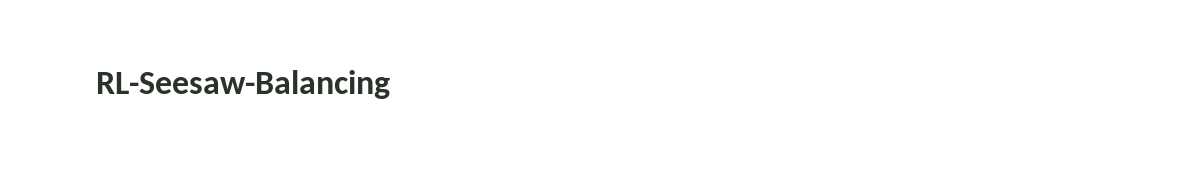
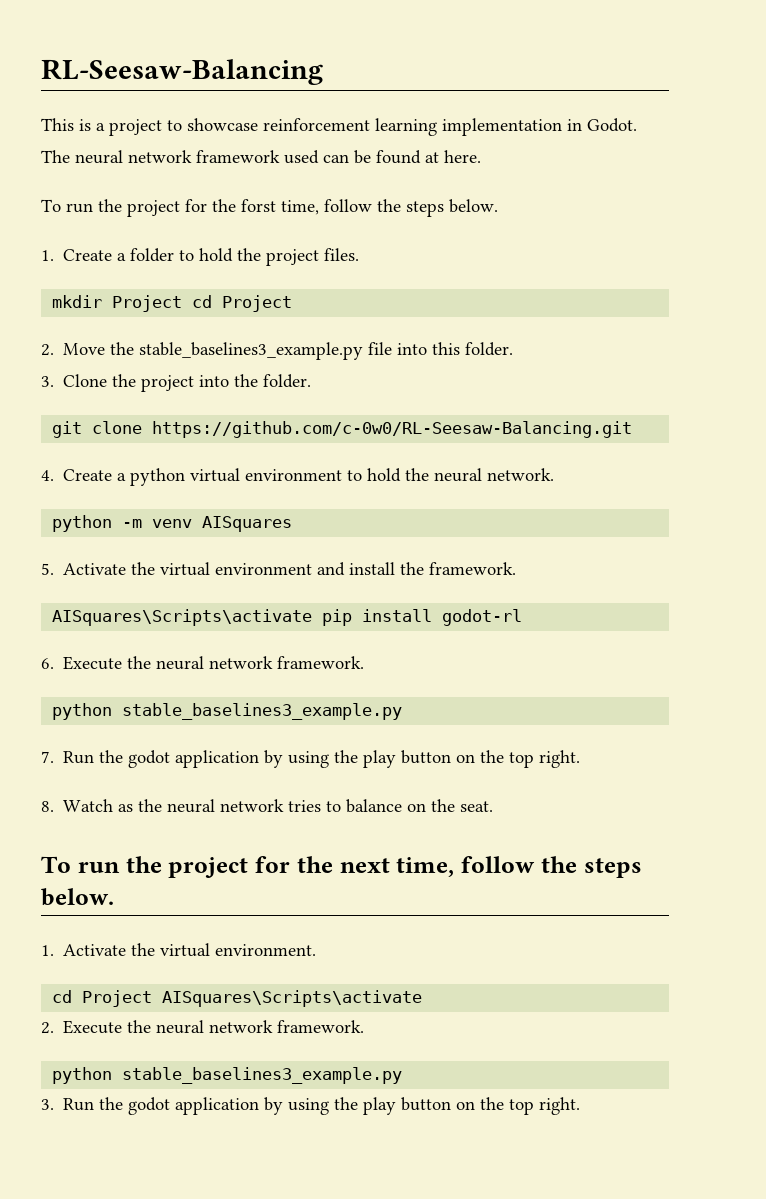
+ This is a project to showcase reinforcement learning implementation in Godot. The neural network framework used can be found at here.
+ To run the project for the forst time, follow the steps below.
+ 1. Create a folder to hold the project files.
+ mkdir Project cd Project
+ 2. Move the stable_baselines3_example.py file into this folder.
+ 3. Clone the project into the folder.
+ git clone https://github.com/c-0w0/RL-Seesaw-Balancing.git
+ 4. Create a python virtual environment to hold the neural network.
+ python -m venv AISquares
+ 5. Activate the virtual environment and install the framework.
+ AISquares\Scripts\activate pip install godot-rl
+ 6. Execute the neural network framework.
+ python stable_baselines3_example.py
+ 7. Run the godot application by using the play button on the top right.
+ 8. Watch as the neural network tries to balance on the seat.
+ To run the project for the next time, follow the steps below.
+ 1. Activate the virtual environment.
+ cd Project AISquares\Scripts\activate
+ 2. Execute the neural network framework.
+ python stable_baselines3_example.py
+ 3. Run the godot application by using the play button on the top right.

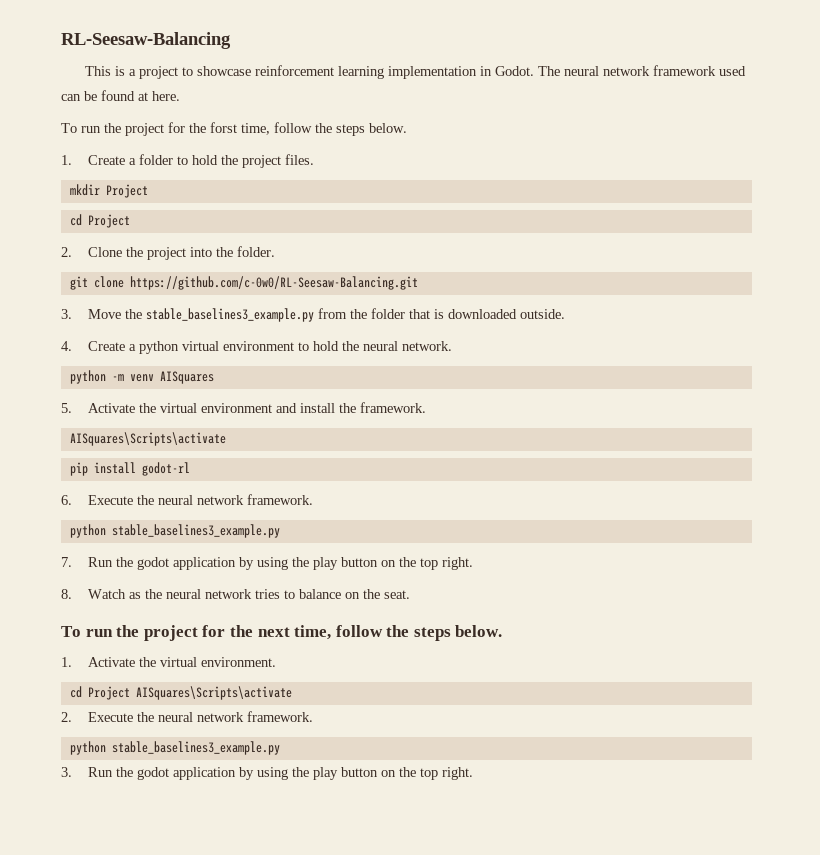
- mkdir Project cd Project
+ mkdir Project
+ cd Project
- 2. Move the stable_baselines3_example.py file into this folder.
- 3. Clone the project into the folder.
+ 2. Clone the project into the folder.
+ 3. Move the stable_baselines3_example.py from the folder that is downloaded outside.
  5. Activate the virtual environment and install the framework.
- AISquares\Scripts\activate pip install godot-rl
+ AISquares\Scripts\activate
+ pip install godot-rl

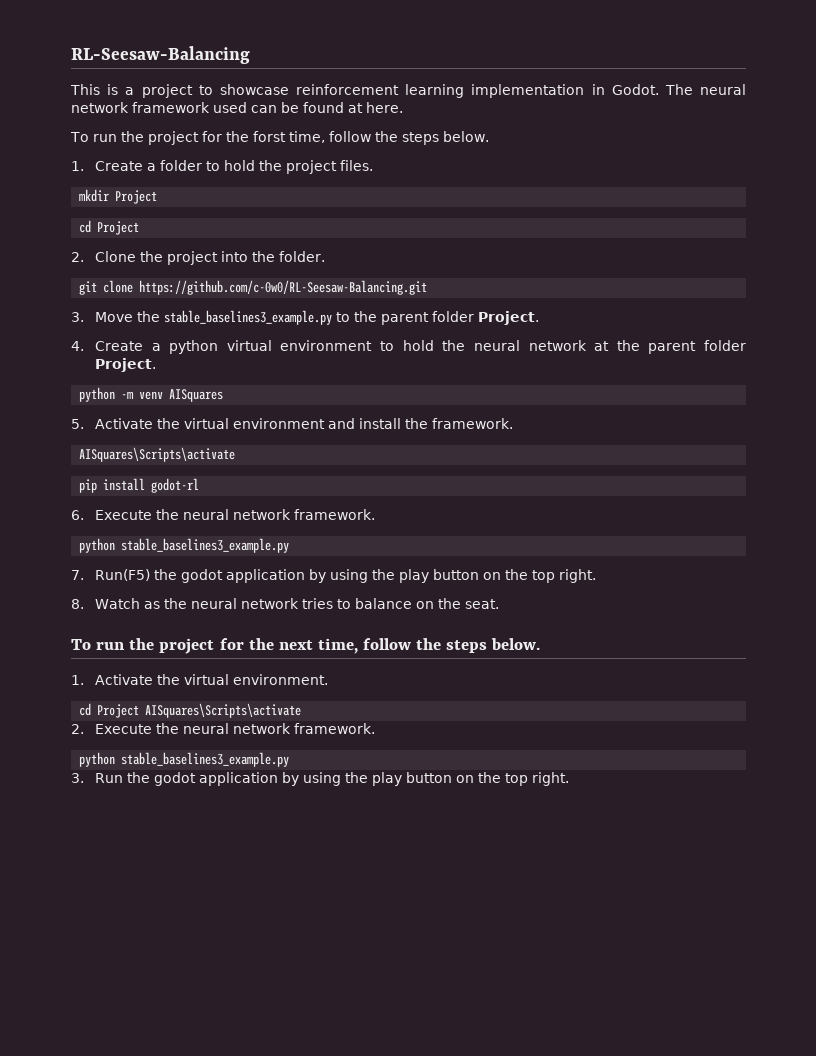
- 3. Move the stable_baselines3_example.py from the folder that is downloaded outside.
+ 3. Move the stable_baselines3_example.py to the parent folder Project.
- 4. Create a python virtual environment to hold the neural network.
+ 4. Create a python virtual environment to hold the neural network at the parent folder Project.
- 7. Run the godot application by using the play button on the top right.
+ 7. Run(F5) the godot application by using the play button on the top right.

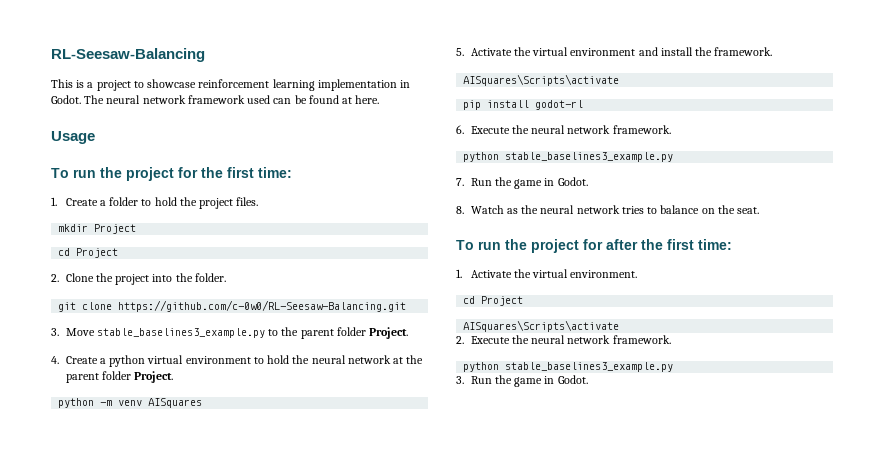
- To run the project for the forst time, follow the steps below.
+ Usage
+ To run the project for the first time:
- 3. Move the stable_baselines3_example.py to the parent folder Project.
+ 3. Move stable_baselines3_example.py to the parent folder Project.
- 7. Run(F5) the godot application by using the play button on the top right.
+ 7. Run the game in Godot.
- To run the project for the next time, follow the steps below.
+ To run the project for after the first time:
  1. Activate the virtual environment.
- cd Project AISquares\Scripts\activate
+ cd Project
+ AISquares\Scripts\activate
- 3. Run the godot application by using the play button on the top right.
+ 3. Run the game in Godot.

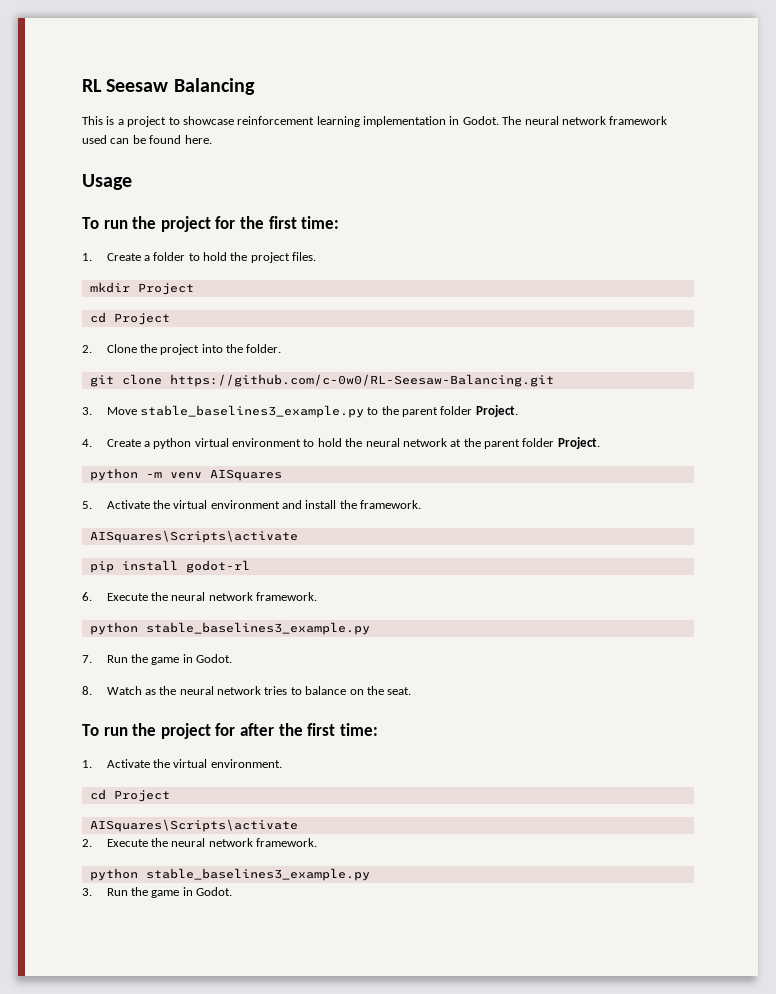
- RL-Seesaw-Balancing
+ RL Seesaw Balancing
- The neural network framework used can be found at here.
+ The neural network framework used can be found here.

